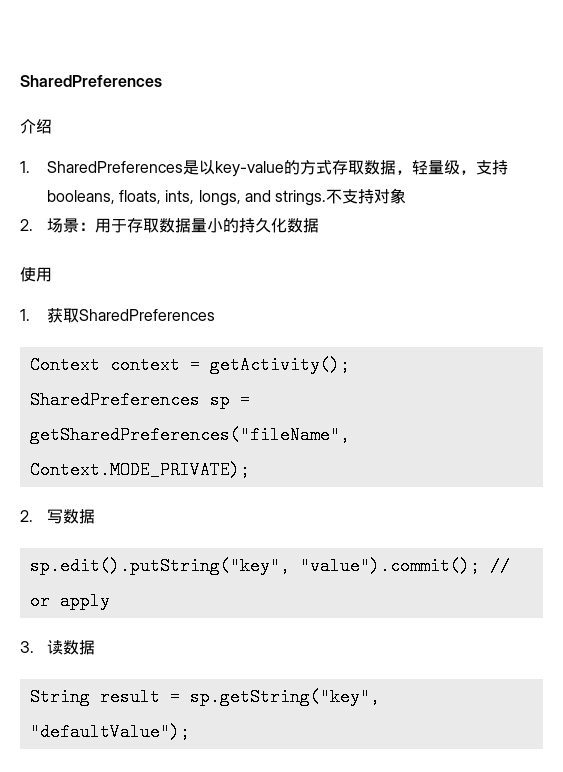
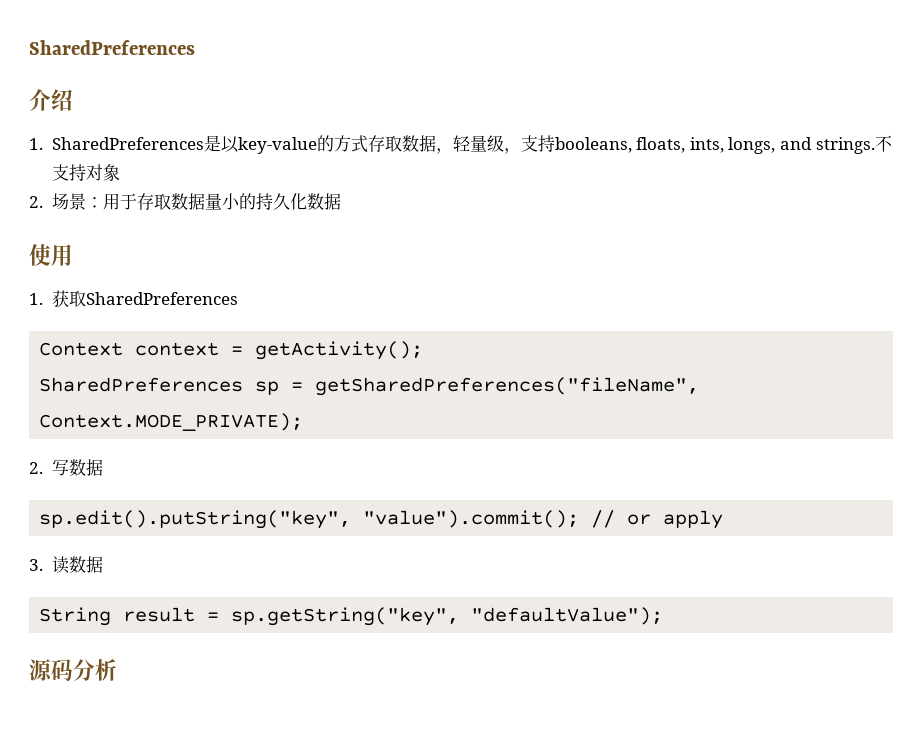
+ 源码分析

